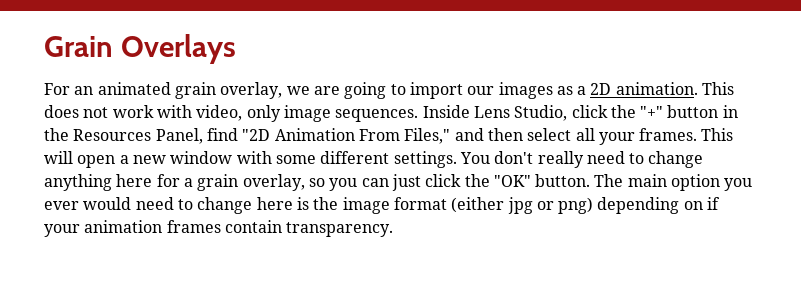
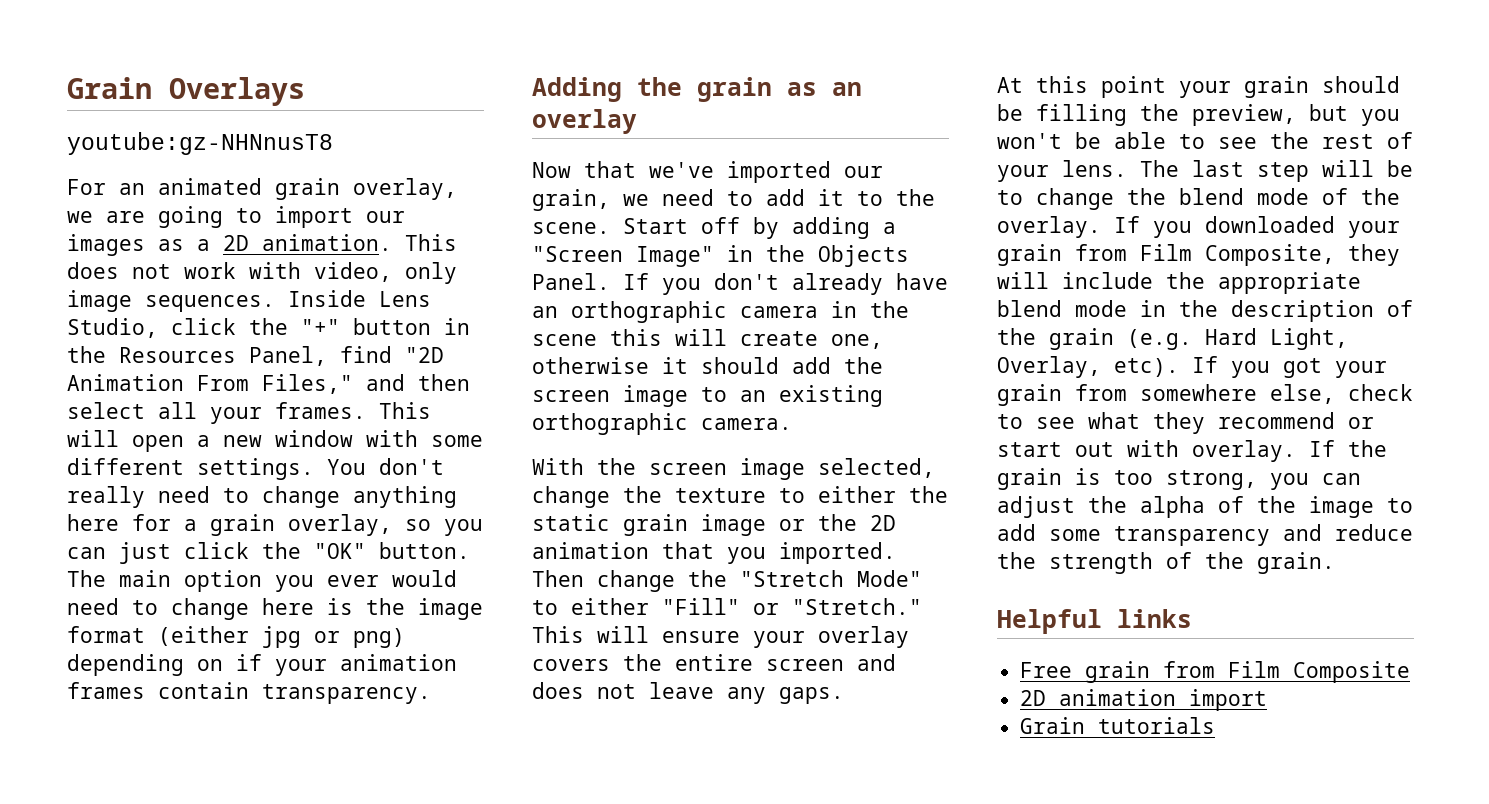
+ youtube:gz-NHNnusT8
+ Adding the grain as an overlay
+ Now that we've imported our grain, we need to add it to the scene. Start off by adding a "Screen Image" in the Objects Panel. If you don't already have an orthographic camera in the scene this will create one, otherwise it should add the screen image to an existing orthographic camera.
+ With the screen image selected, change the texture to either the static grain image or the 2D animation that you imported. Then change the "Stretch Mode" to either "Fill" or "Stretch." This will ensure your overlay covers the entire screen and does not leave any gaps.
+ At this point your grain should be filling the preview, but you won't be able to see the rest of your lens. The last step will be to change the blend mode of the overlay. If you downloaded your grain from Film Composite, they will include the appropriate blend mode in the description of the grain (e.g. Hard Light, Overlay, etc). If you got your grain from somewhere else, check to see what they recommend or start out with overlay. If the grain is too strong, you can adjust the alpha of the image to add some transparency and reduce the strength of the grain.
+ Helpful links
+ Free grain from Film Composite
+ 2D animation import
+ Grain tutorials

